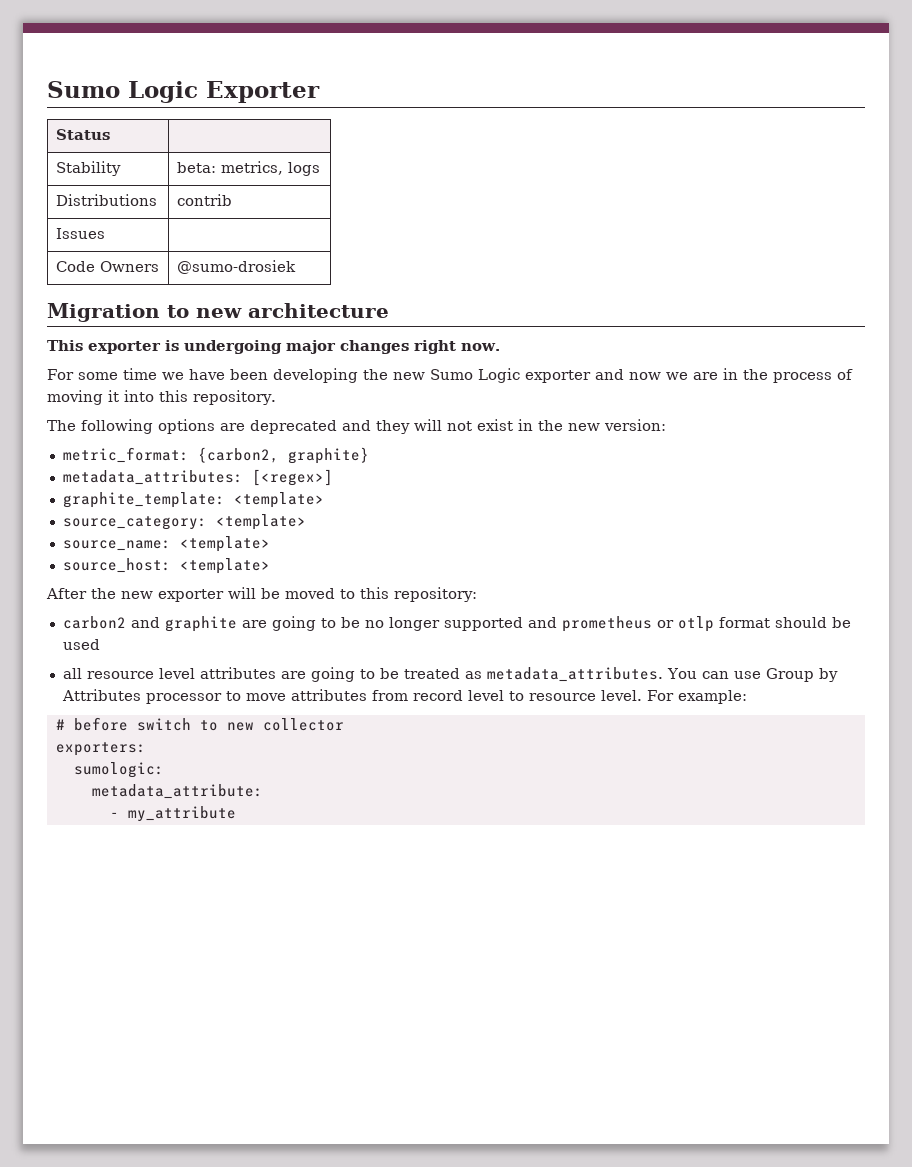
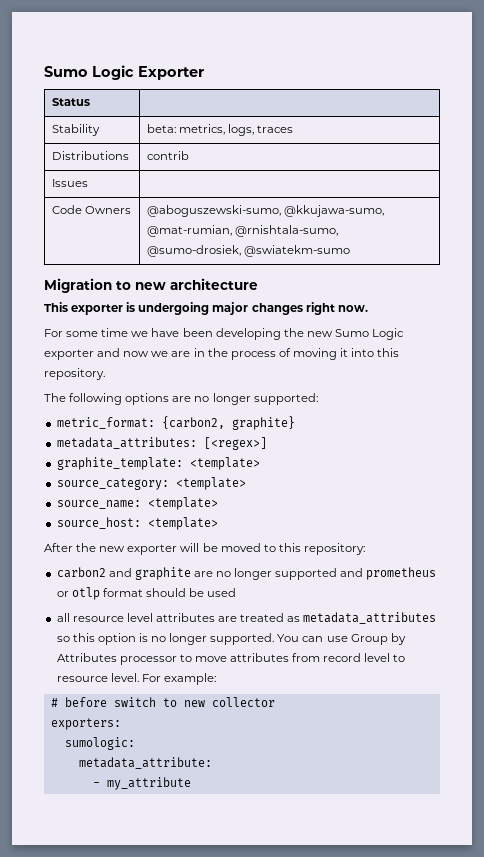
- Stability | beta: metrics, logs
+ Stability | beta: metrics, logs, traces
- Code Owners | @sumo-drosiek
+ Code Owners | @aboguszewski-sumo, @kkujawa-sumo, @mat-rumian, @rnishtala-sumo, @sumo-drosiek, @swiatekm-sumo
- The following options are deprecated and they will not exist in the new version:
+ The following options are no longer supported:
- carbon2 and graphite are going to be no longer supported and prometheus or otlp format should be used
+ carbon2 and graphite are no longer supported and prometheus or otlp format should be used
- all resource level attributes are going to be treated as metadata_attributes.
+ all resource level attributes are treated as metadata_attributes so this option is no longer supported.

